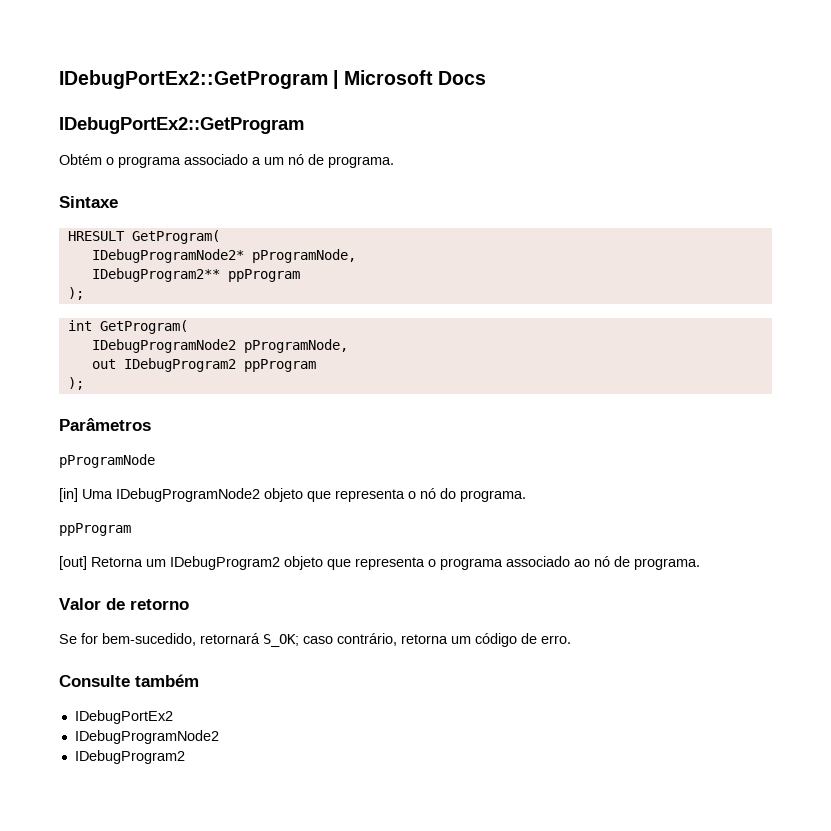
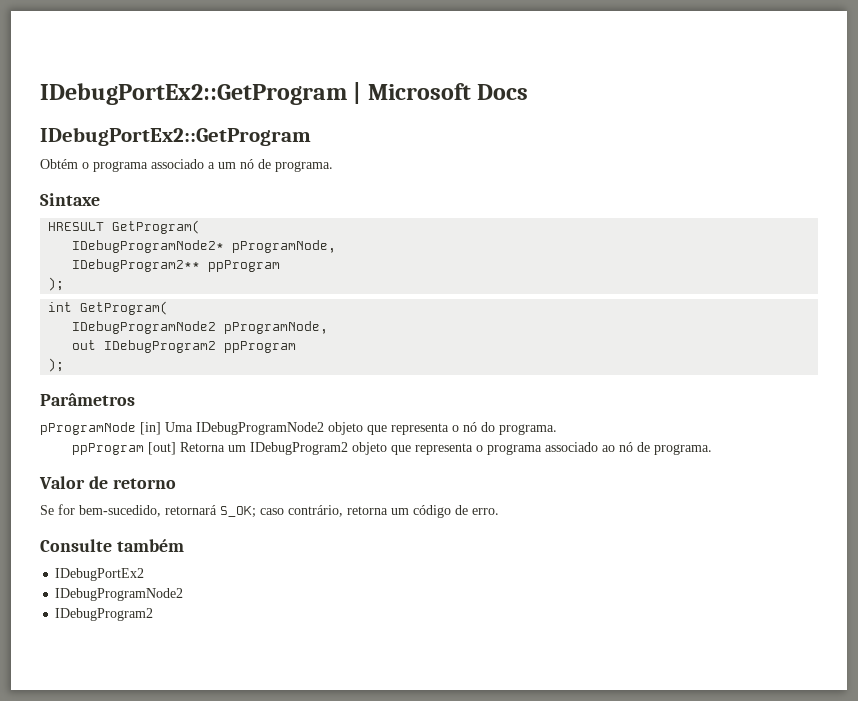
- pProgramNode
- [in] Uma IDebugProgramNode2 objeto que representa o nó do programa.
- ppProgram
- [out] Retorna um IDebugProgram2 objeto que representa o programa associado ao nó de programa.
+ pProgramNode [in] Uma IDebugProgramNode2 objeto que representa o nó do programa.
+ ppProgram [out] Retorna um IDebugProgram2 objeto que representa o programa associado ao nó de programa.

